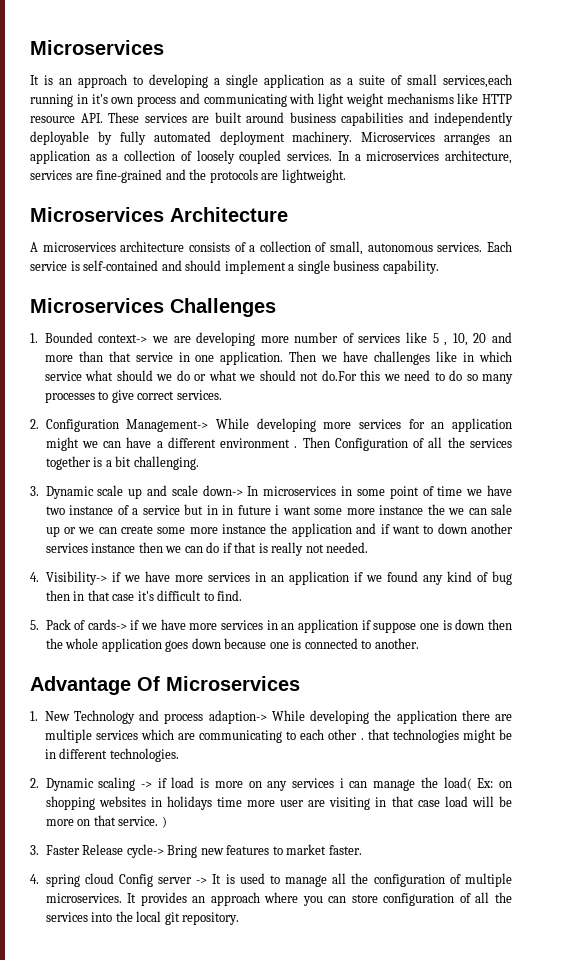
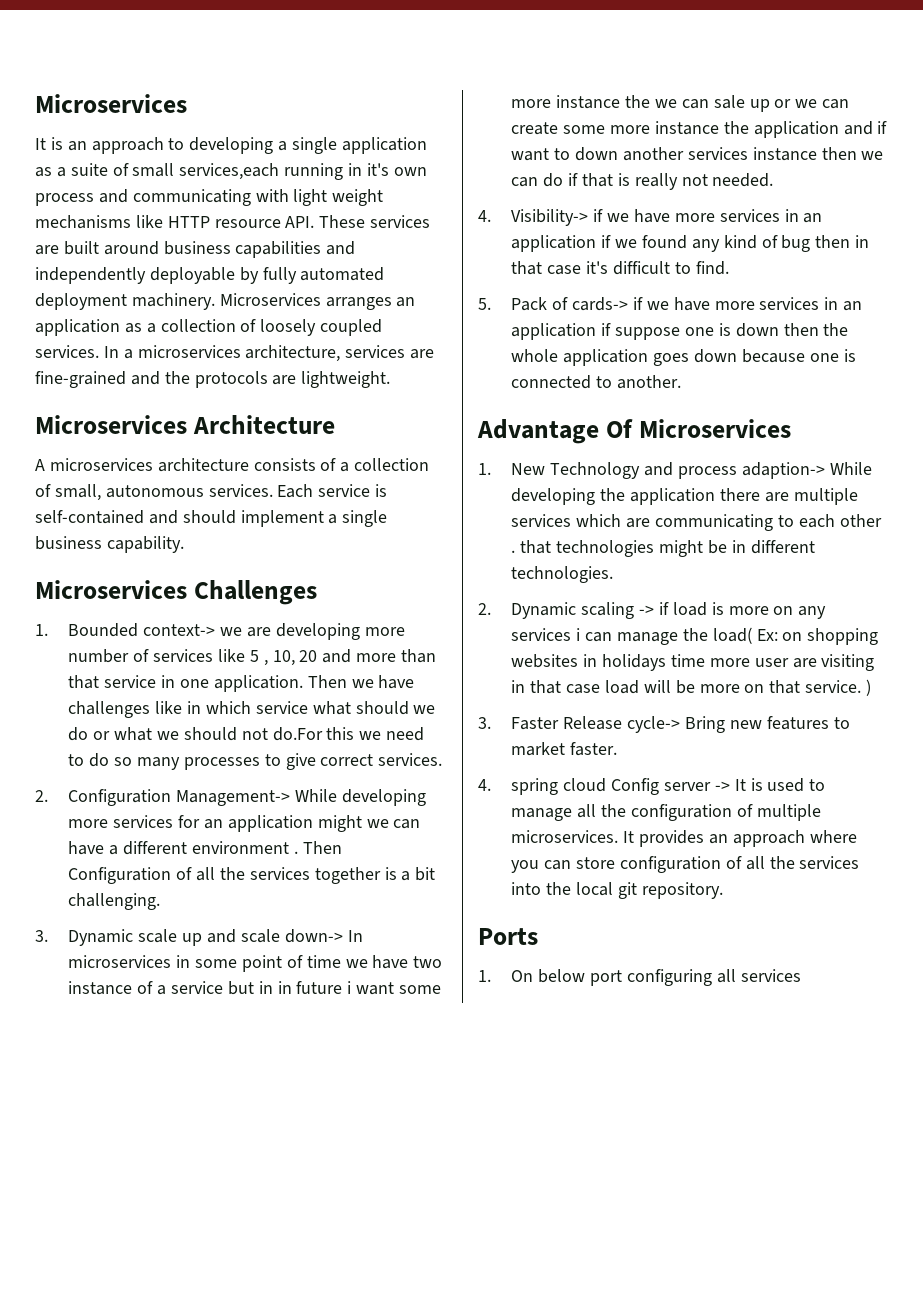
+ Ports
+ 1. On below port configuring all services

